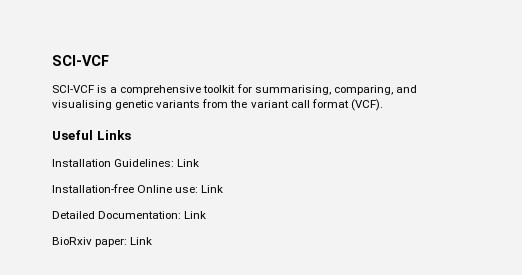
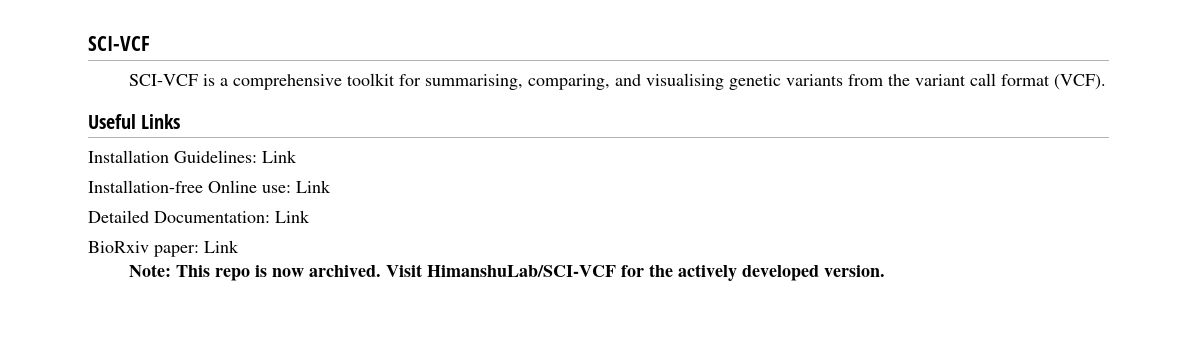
+ Note: This repo is now archived. Visit HimanshuLab/SCI-VCF for the actively developed version.

